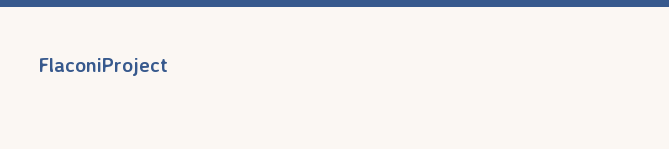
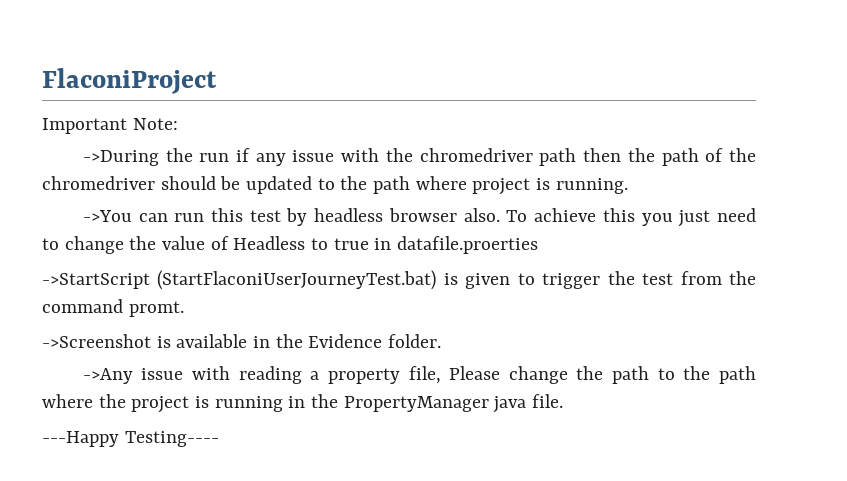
+ Important Note:
+ ->During the run if any issue with the chromedriver path then the path of the chromedriver should be updated to the path where project is running.
+ ->You can run this test by headless browser also. To achieve this you just need to change the value of Headless to true in datafile.proerties
+ ->StartScript (StartFlaconiUserJourneyTest.bat) is given to trigger the test from the command promt.
+ ->Screenshot is available in the Evidence folder.
+ ->Any issue with reading a property file, Please change the path to the path where the project is running in the PropertyManager java file.
+ ---Happy Testing----

